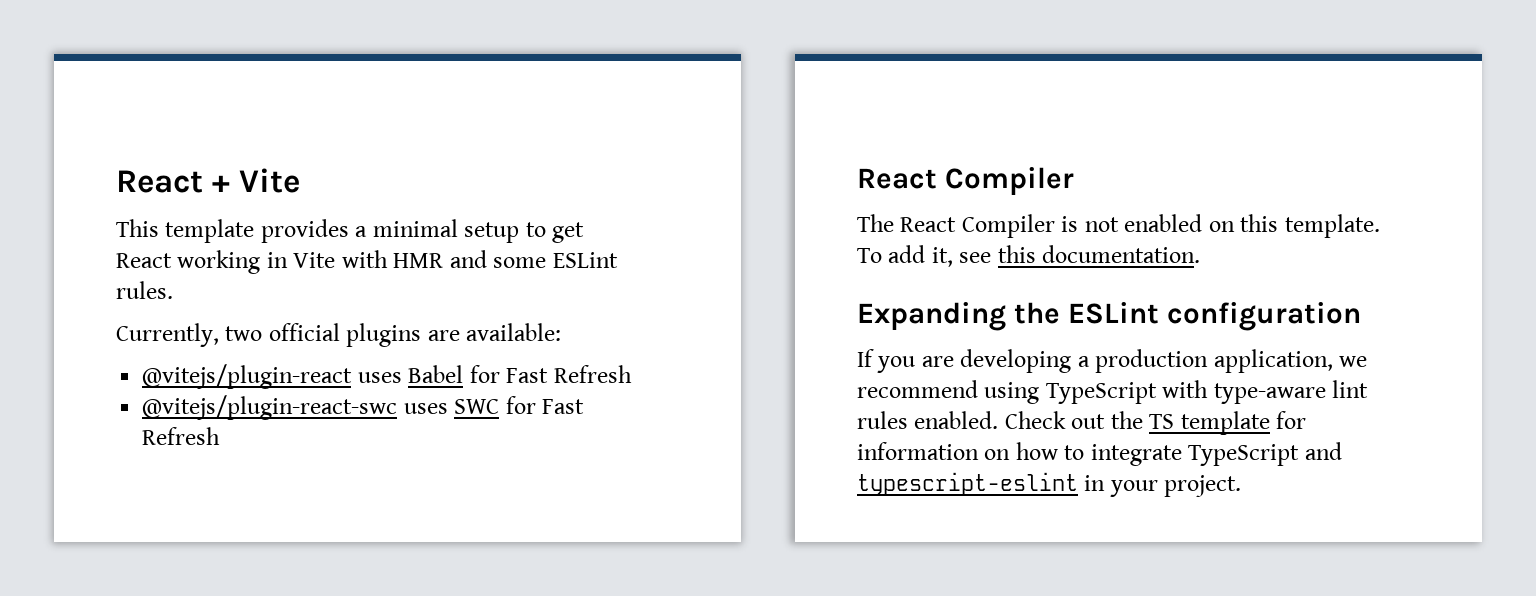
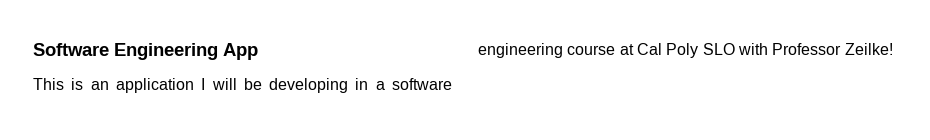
- React + Vite
- This template provides a minimal setup to get React working in Vite with HMR and some ESLint rules.
- Currently, two official plugins are available:
- @vitejs/plugin-react uses Babel for Fast Refresh
- @vitejs/plugin-react-swc uses SWC for Fast Refresh
- React Compiler
- The React Compiler is not enabled on this template. To add it, see this documentation.
- Expanding the ESLint configuration
- If you are developing a production application, we recommend using TypeScript with type-aware lint rules enabled. Check out the TS template for information on how to integrate TypeScript and typescript-eslint in your project.
+ Software Engineering App
+ This is an application I will be developing in a software engineering course at Cal Poly SLO with Professor Zeilke!

